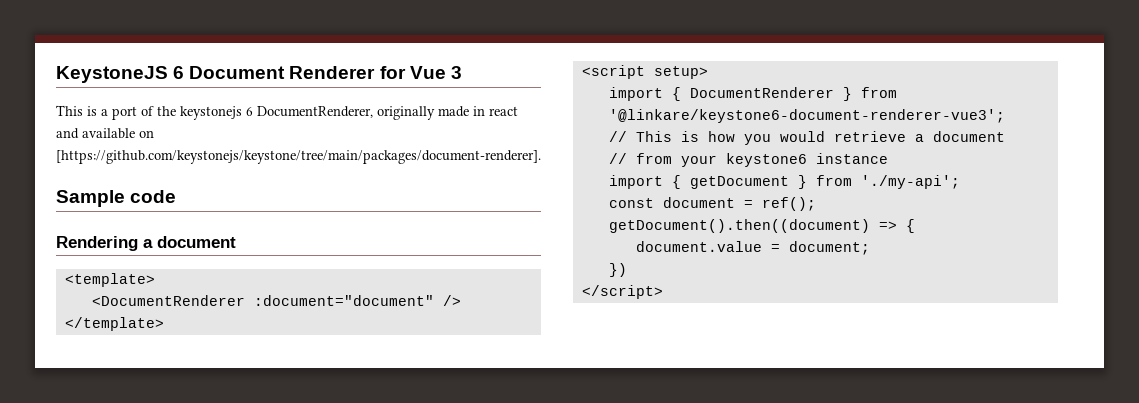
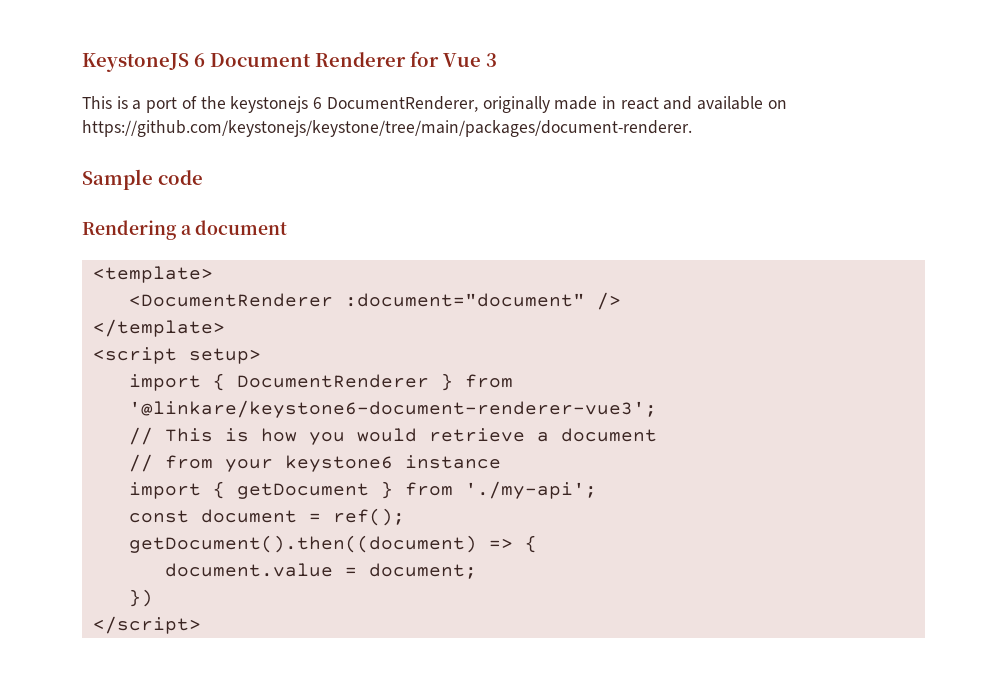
- This is a port of the keystonejs 6 DocumentRenderer, originally made in react and available on [https://github.com/keystonejs/keystone/tree/main/packages/document-renderer].
+ This is a port of the keystonejs 6 DocumentRenderer, originally made in react and available on https://github.com/keystonejs/keystone/tree/main/packages/document-renderer.

